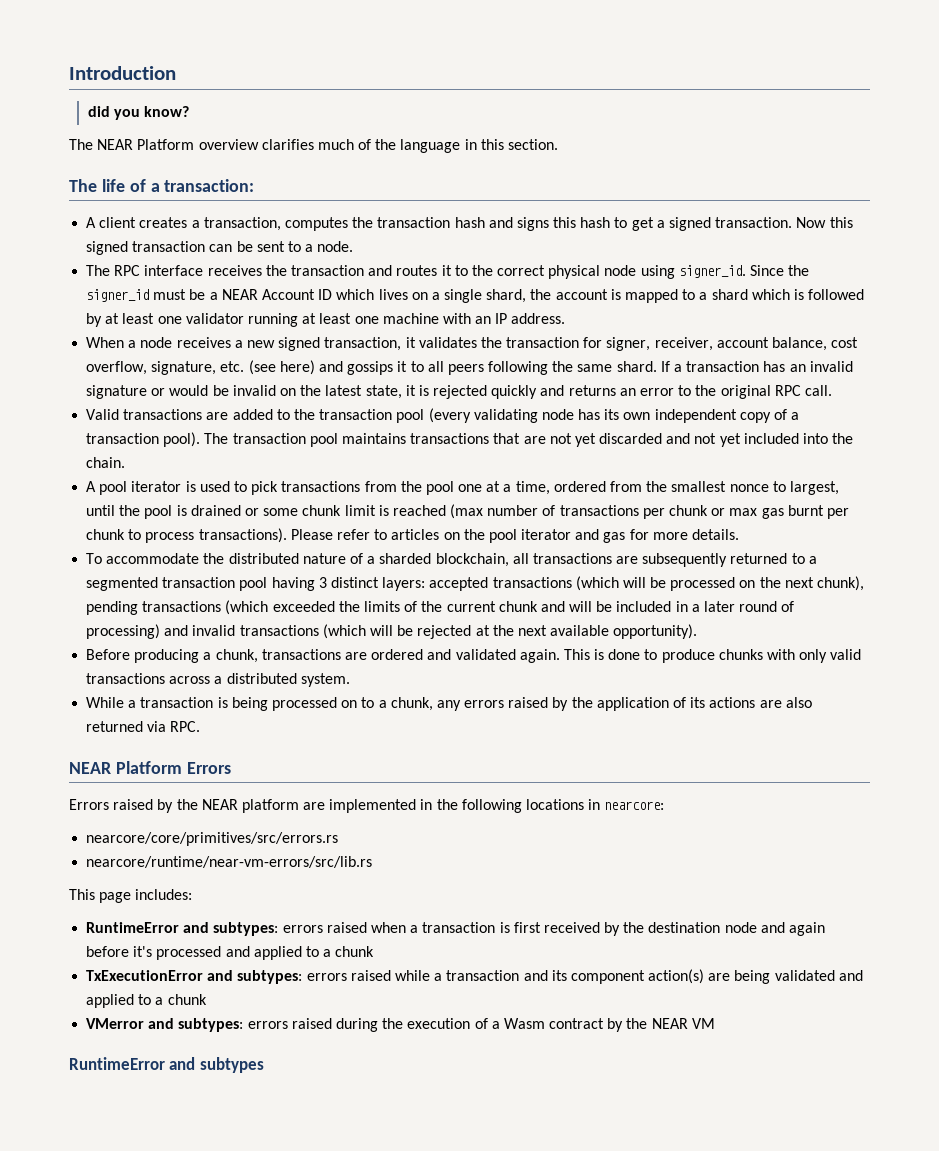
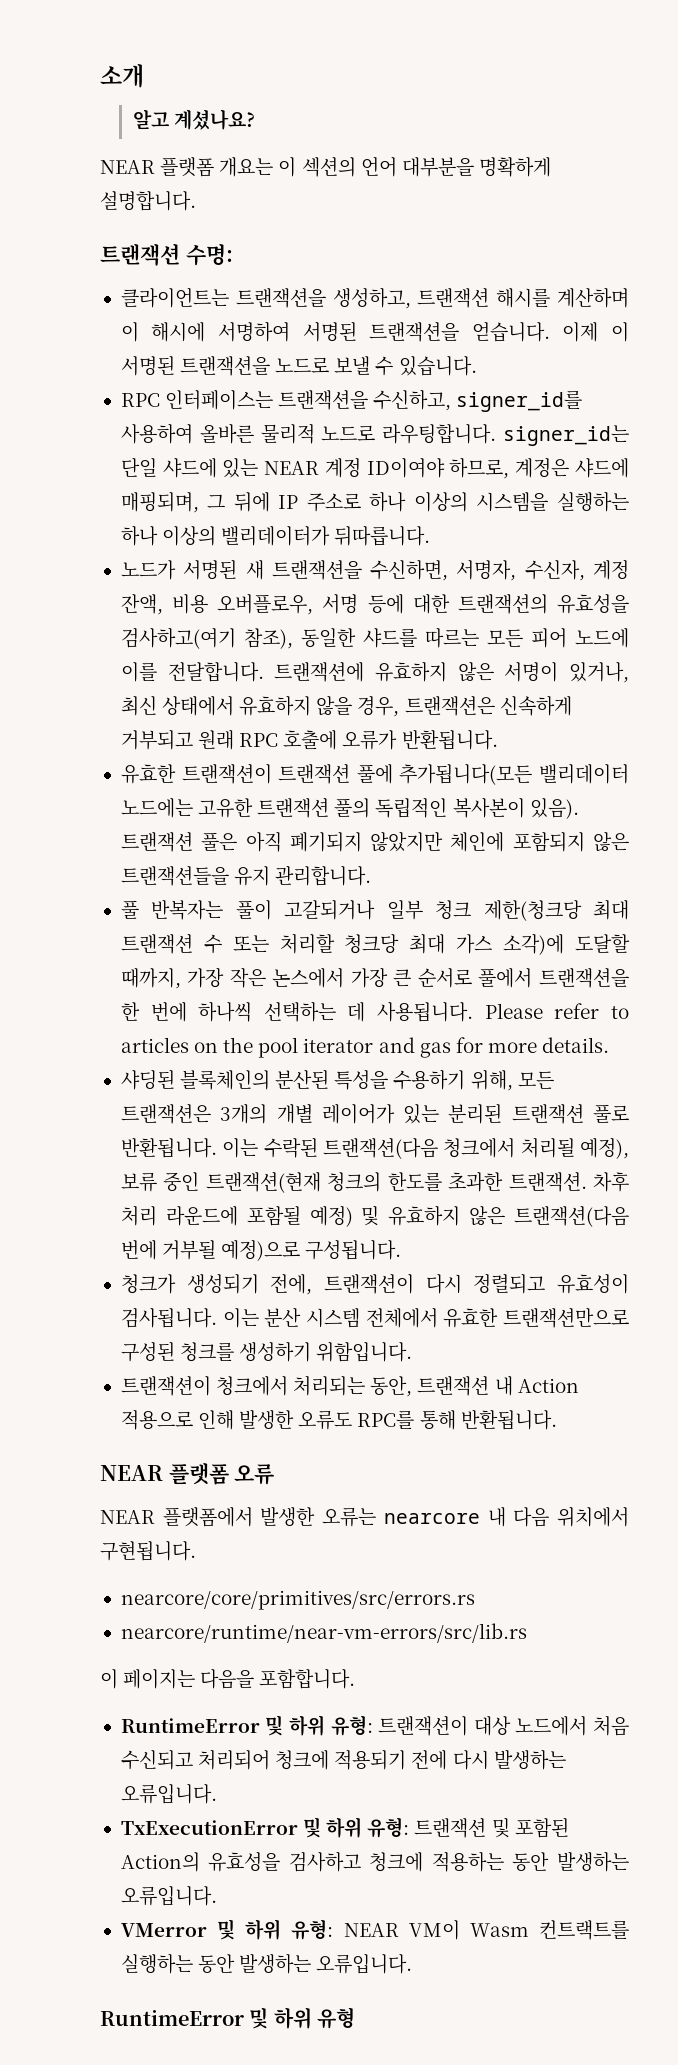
- Introduction
- did you know?
- The NEAR Platform overview clarifies much of the language in this section.
- The life of a transaction:
- A client creates a transaction, computes the transaction hash and signs this hash to get a signed transaction. Now this signed transaction can be sent to a node.
- The RPC interface receives the transaction and routes it to the correct physical node using signer_id. Since the signer_id must be a NEAR Account ID which lives on a single shard, the account is mapped to a shard which is followed by at least one validator running at least one machine with an IP address.
- When a node receives a new signed transaction, it validates the transaction for signer, receiver, account balance, cost overflow, signature, etc. (see here) and gossips it to all peers following the same shard. If a transaction has an invalid signature or would be invalid on the latest state, it is rejected quickly and returns an error to the original RPC call.
- Valid transactions are added to the transaction pool (every validating node has its own independent copy of a transaction pool). The transaction pool maintains transactions that are not yet discarded and not yet included into the chain.
- A pool iterator is used to pick transactions from the pool one at a time, ordered from the smallest nonce to largest, until the pool is drained or some chunk limit is reached (max number of transactions per chunk or max gas burnt per chunk to process transactions).
+ 소개
+ 알고 계셨나요?
+ NEAR 플랫폼 개요는 이 섹션의 언어 대부분을 명확하게 설명합니다.
+ 트랜잭션 수명:
+ 클라이언트는 트랜잭션을 생성하고, 트랜잭션 해시를 계산하며 이 해시에 서명하여 서명된 트랜잭션을 얻습니다. 이제 이 서명된 트랜잭션을 노드로 보낼 수 있습니다.
+ RPC 인터페이스는 트랜잭션을 수신하고, signer_id를 사용하여 올바른 물리적 노드로 라우팅합니다. signer_id는 단일 샤드에 있는 NEAR 계정 ID이여야 하므로, 계정은 샤드에 매핑되며, 그 뒤에 IP 주소로 하나 이상의 시스템을 실행하는 하나 이상의 밸리데이터가 뒤따릅니다.
+ 노드가 서명된 새 트랜잭션을 수신하면, 서명자, 수신자, 계정 잔액, 비용 오버플로우, 서명 등에 대한 트랜잭션의 유효성을 검사하고(여기 참조), 동일한 샤드를 따르는 모든 피어 노드에 이를 전달합니다. 트랜잭션에 유효하지 않은 서명이 있거나, 최신 상태에서 유효하지 않을 경우, 트랜잭션은 신속하게 거부되고 원래 RPC 호출에 오류가 반환됩니다.
+ 유효한 트랜잭션이 트랜잭션 풀에 추가됩니다(모든 밸리데이터 노드에는 고유한 트랜잭션 풀의 독립적인 복사본이 있음). 트랜잭션 풀은 아직 폐기되지 않았지만 체인에 포함되지 않은 트랜잭션들을 유지 관리합니다.
+ 풀 반복자는 풀이 고갈되거나 일부 청크 제한(청크당 최대 트랜잭션 수 또는 처리할 청크당 최대 가스 소각)에 도달할 때까지, 가장 작은 논스에서 가장 큰 순서로 풀에서 트랜잭션을 한 번에 하나씩 선택하는 데 사용됩니다.
- To accommodate the distributed nature of a sharded blockchain, all transactions are subsequently returned to a segmented transaction pool having 3 distinct layers: accepted transactions (which will be processed on the next chunk), pending transactions (which exceeded the limits of the current chunk and will be included in a later round of processing) and invalid transactions (which will be rejected at the next available opportunity).
- Before producing a chunk, transactions are ordered and validated again. This is done to produce chunks with only valid transactions across a distributed system.
- While a transaction is being processed on to a chunk, any errors raised by the application of its actions are also returned via RPC.
- NEAR Platform Errors
- Errors raised by the NEAR platform are implemented in the following locations in nearcore:
+ 샤딩된 블록체인의 분산된 특성을 수용하기 위해, 모든 트랜잭션은 3개의 개별 레이어가 있는 분리된 트랜잭션 풀로 반환됩니다. 이는 수락된 트랜잭션(다음 청크에서 처리될 예정), 보류 중인 트랜잭션(현재 청크의 한도를 초과한 트랜잭션. 차후 처리 라운드에 포함될 예정) 및 유효하지 않은 트랜잭션(다음 번에 거부될 예정)으로 구성됩니다.
+ 청크가 생성되기 전에, 트랜잭션이 다시 정렬되고 유효성이 검사됩니다. 이는 분산 시스템 전체에서 유효한 트랜잭션만으로 구성된 청크를 생성하기 위함입니다.
+ 트랜잭션이 청크에서 처리되는 동안, 트랜잭션 내 Action 적용으로 인해 발생한 오류도 RPC를 통해 반환됩니다.
+ NEAR 플랫폼 오류
+ NEAR 플랫폼에서 발생한 오류는 nearcore 내 다음 위치에서 구현됩니다.
  nearcore/core/primitives/src/errors.rs
  nearcore/runtime/near-vm-errors/src/lib.rs
- This page includes:
- RuntimeError and subtypes: errors raised when a transaction is first received by the destination node and again before it's processed and applied to a chunk
- TxExecutionError and subtypes: errors raised while a transaction and its component action(s) are being validated and applied to a chunk
- VMerror and subtypes: errors raised during the execution of a Wasm contract by the NEAR VM
- RuntimeError and subtypes
+ 이 페이지는 다음을 포함합니다.
+ RuntimeError 및 하위 유형: 트랜잭션이 대상 노드에서 처음 수신되고 처리되어 청크에 적용되기 전에 다시 발생하는 오류입니다.
+ TxExecutionError 및 하위 유형: 트랜잭션 및 포함된 Action의 유효성을 검사하고 청크에 적용하는 동안 발생하는 오류입니다.
+ VMerror 및 하위 유형: NEAR VM이 Wasm 컨트랙트를 실행하는 동안 발생하는 오류입니다.
+ RuntimeError 및 하위 유형

